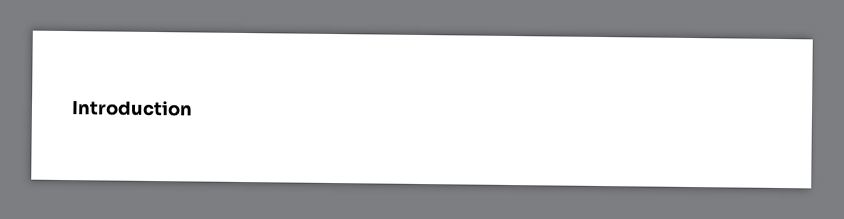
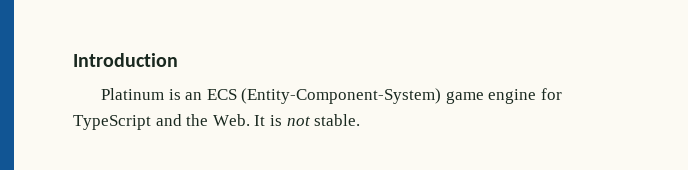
+ Platinum is an ECS (Entity-Component-System) game engine for TypeScript and the Web. It is not stable.

